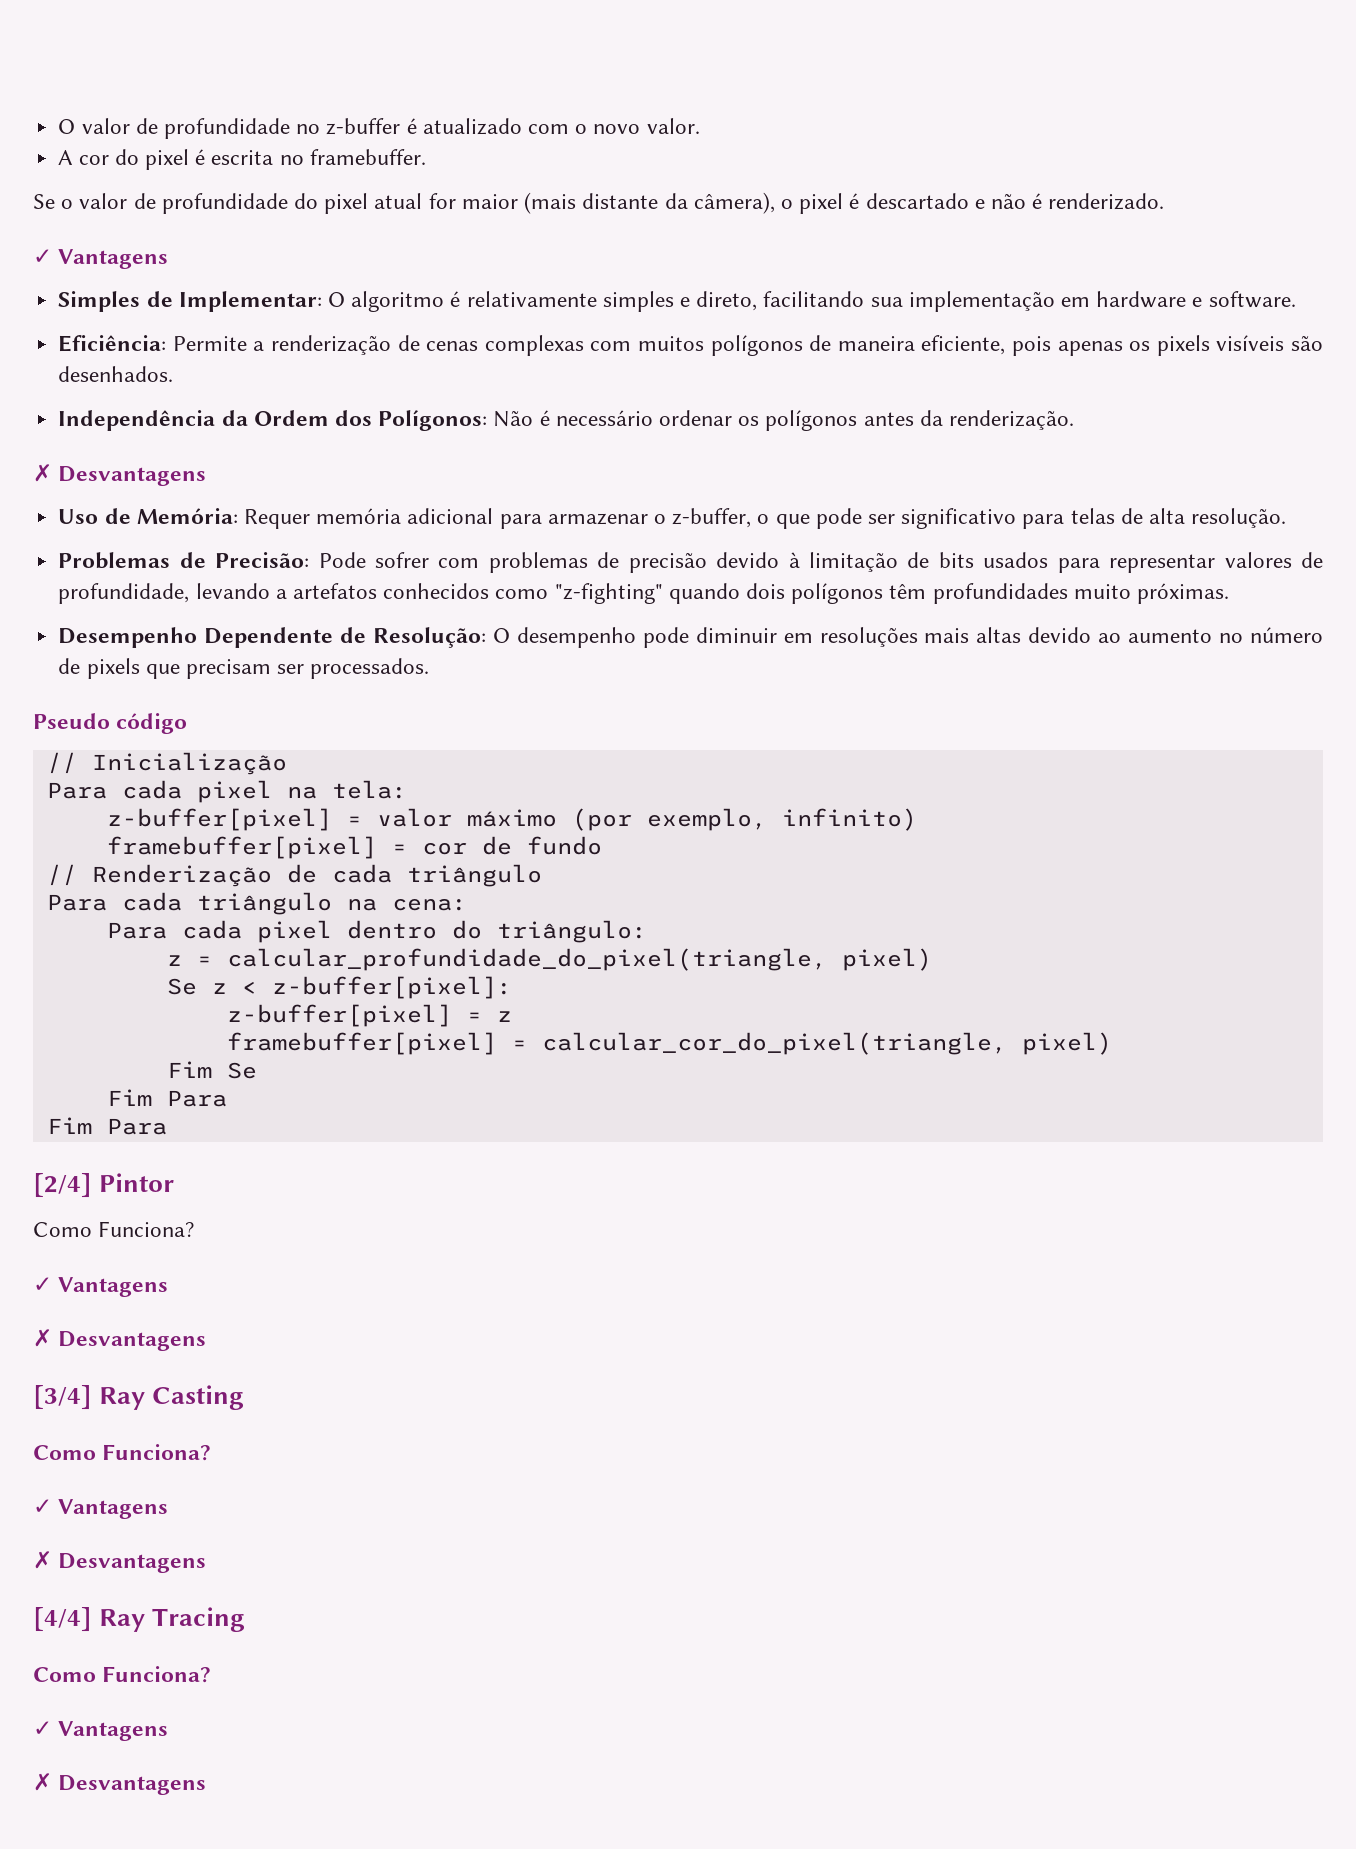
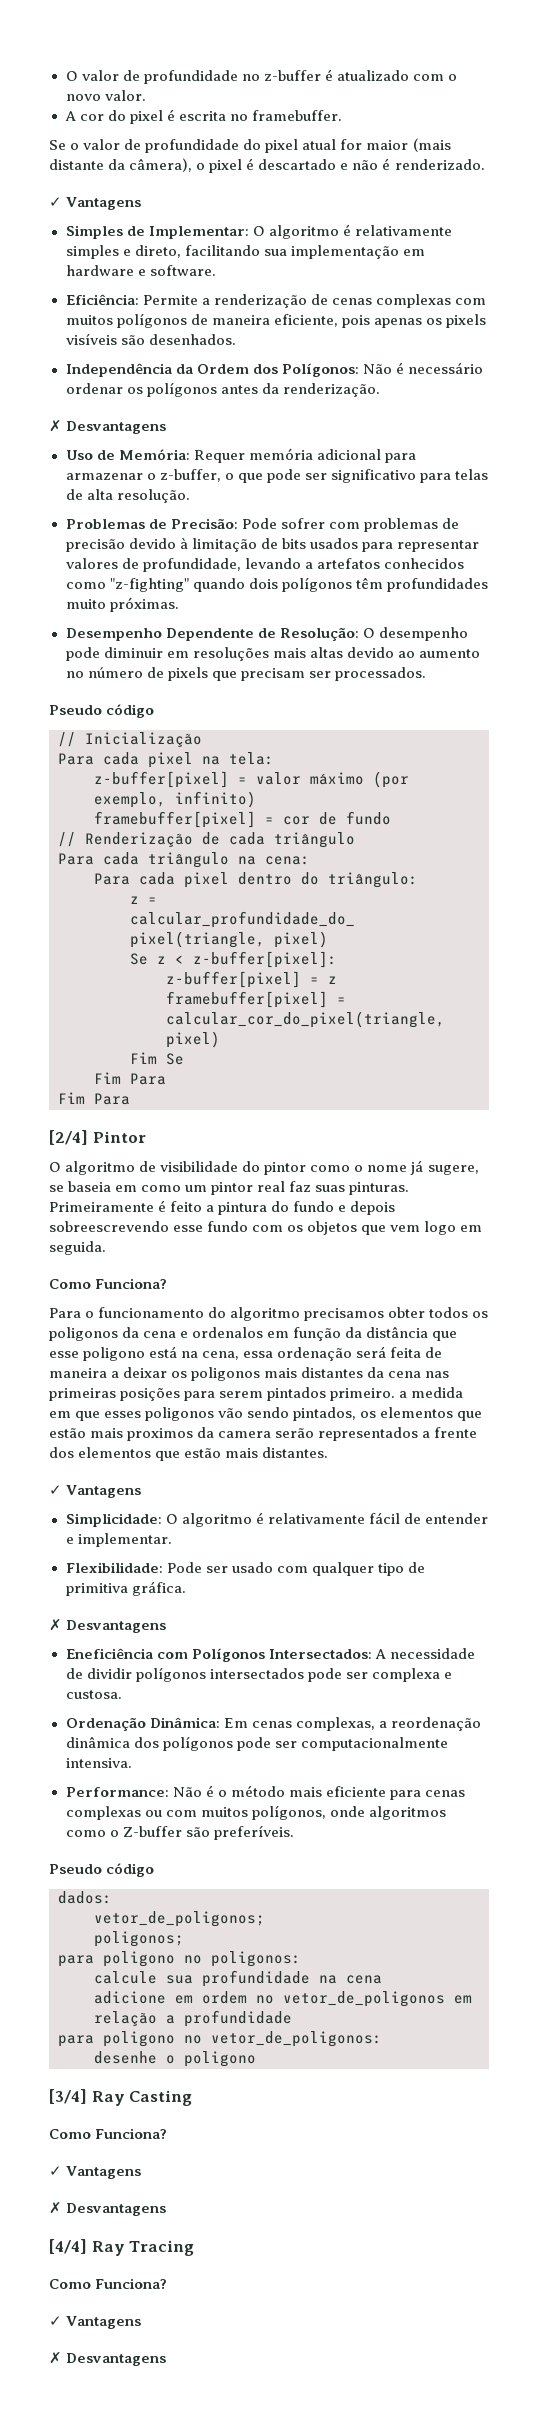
  [2/4] Pintor
+ O algoritmo de visibilidade do pintor como o nome já sugere, se baseia em como um pintor real faz suas pinturas. Primeiramente é feito a pintura do fundo e depois sobreescrevendo esse fundo com os objetos que vem logo em seguida.
  Como Funciona?
+ Para o funcionamento do algoritmo precisamos obter todos os poligonos da cena e ordenalos em função da distância que esse poligono está na cena, essa ordenação será feita de maneira a deixar os poligonos mais distantes da cena nas primeiras posições para serem pintados primeiro. a medida em que esses poligonos vão sendo pintados, os elementos que estão mais proximos da camera serão representados a frente dos elementos que estão mais distantes.
  ✓ Vantagens
+ Simplicidade: O algoritmo é relativamente fácil de entender e implementar.
+ Flexibilidade: Pode ser usado com qualquer tipo de primitiva gráfica.
  ✗ Desvantagens
+ Eneficiência com Polígonos Intersectados: A necessidade de dividir polígonos intersectados pode ser complexa e custosa.
+ Ordenação Dinâmica: Em cenas complexas, a reordenação dinâmica dos polígonos pode ser computacionalmente intensiva.
+ Performance: Não é o método mais eficiente para cenas complexas ou com muitos polígonos, onde algoritmos como o Z-buffer são preferíveis.
+ Pseudo código
+ dados:
+ vetor_de_poligonos;
+ poligonos;
+ para poligono no poligonos:
+ calcule sua profundidade na cena
+ adicione em ordem no vetor_de_poligonos em relação a profundidade
+ para poligono no vetor_de_poligonos:
+ desenhe o poligono

